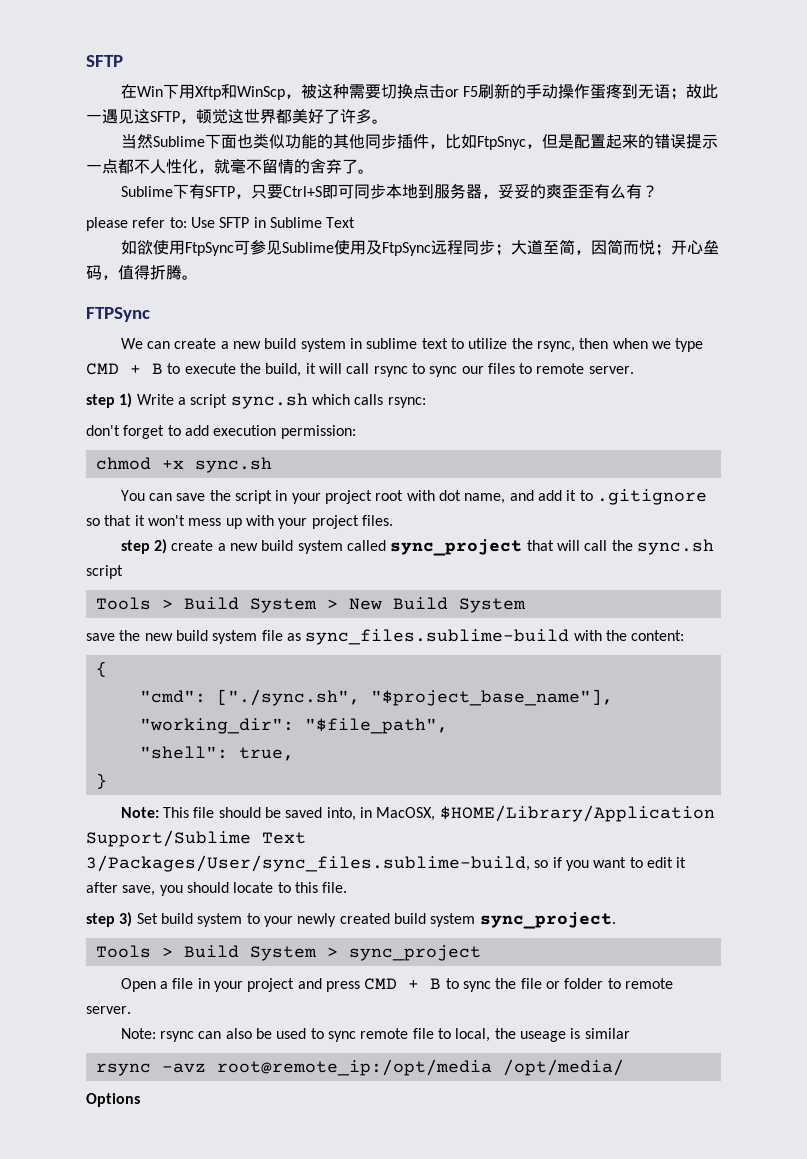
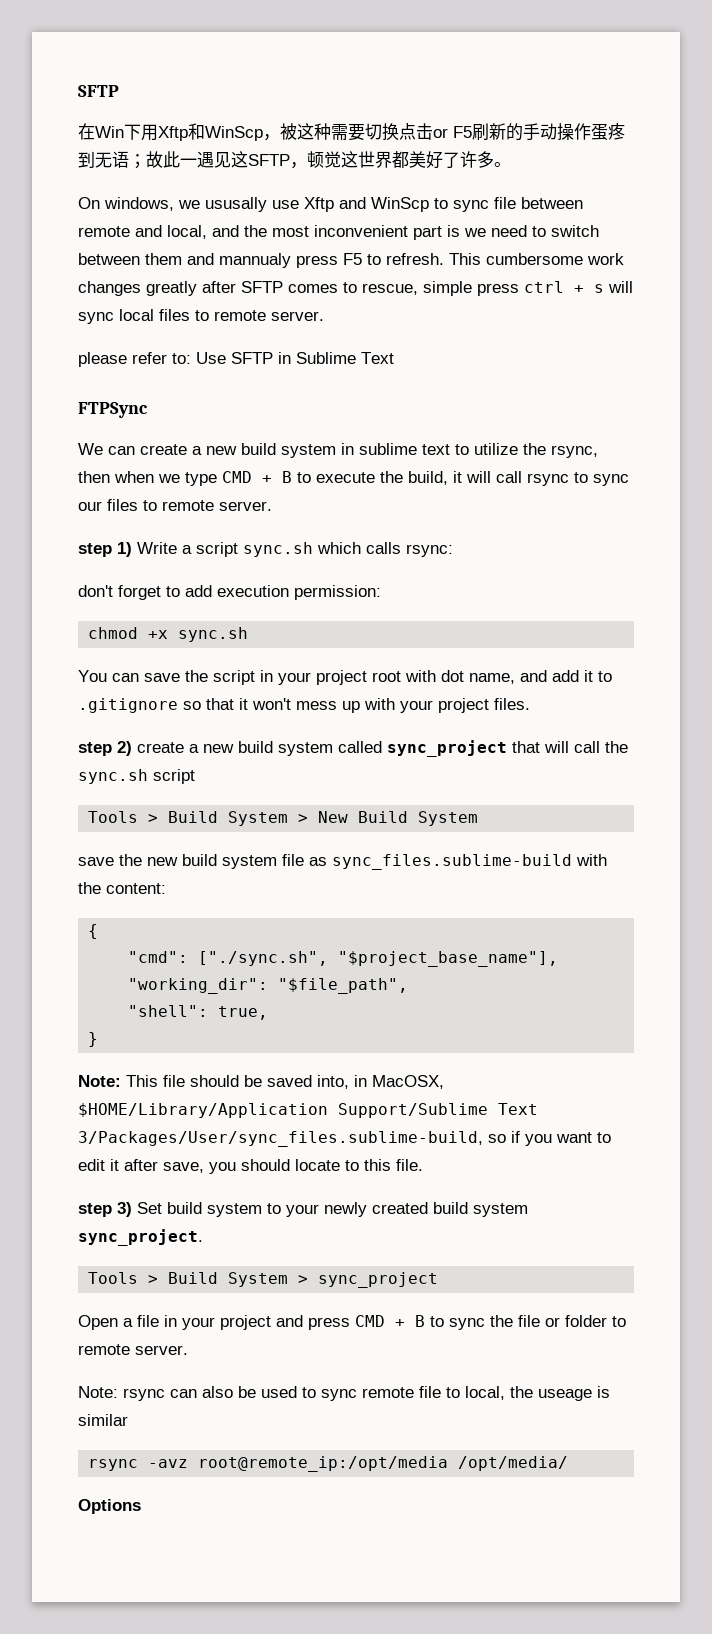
- 当然Sublime下面也类似功能的其他同步插件，比如FtpSnyc，但是配置起来的错误提示一点都不人性化，就毫不留情的舍弃了。
- Sublime下有SFTP，只要Ctrl+S即可同步本地到服务器，妥妥的爽歪歪有么有？
+ On windows, we ususally use Xftp and WinScp to sync file between remote and local, and the most inconvenient part is we need to switch between them and mannualy press F5 to refresh. This cumbersome work changes greatly after SFTP comes to rescue, simple press ctrl + s will sync local files to remote server.
- 如欲使用FtpSync可参见Sublime使用及FtpSync远程同步；大道至简，因简而悦；开心垒码，值得折腾。

